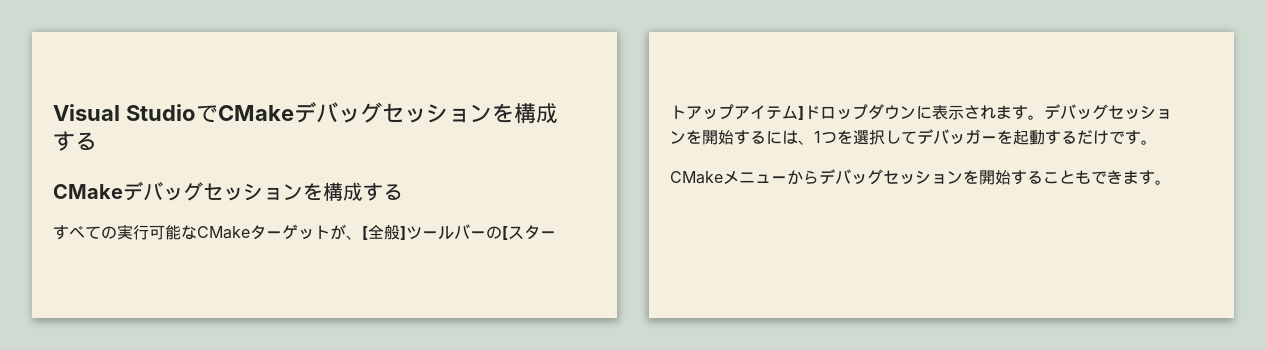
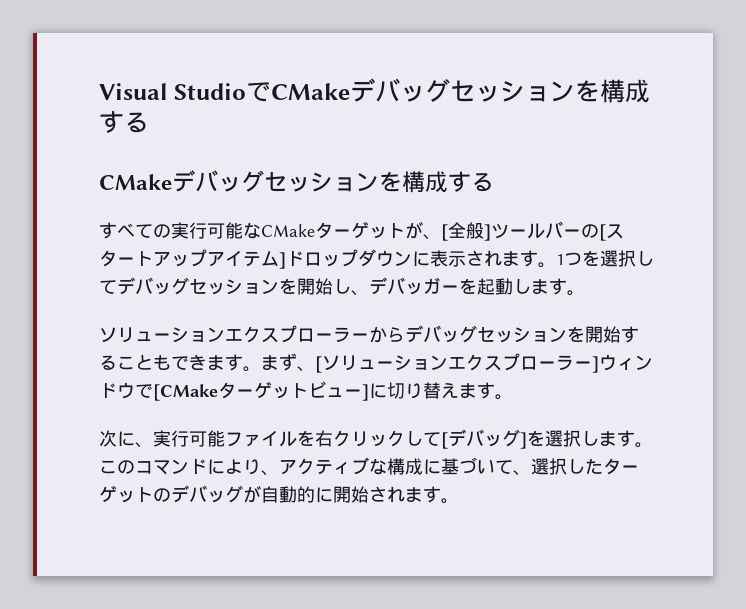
- デバッグセッションを開始するには、1つを選択してデバッガーを起動するだけです。
- CMakeメニューからデバッグセッションを開始することもできます。
+ 1つを選択してデバッグセッションを開始し、デバッガーを起動します。
+ ソリューションエクスプローラーからデバッグセッションを開始することもできます。
+ まず、[ソリューションエクスプローラー]ウィンドウで[CMakeターゲットビュー]に切り替えます。
+ 次に、実行可能ファイルを右クリックして[デバッグ]を選択します。このコマンドにより、アクティブな構成に基づいて、選択したターゲットのデバッグが自動的に開始されます。

